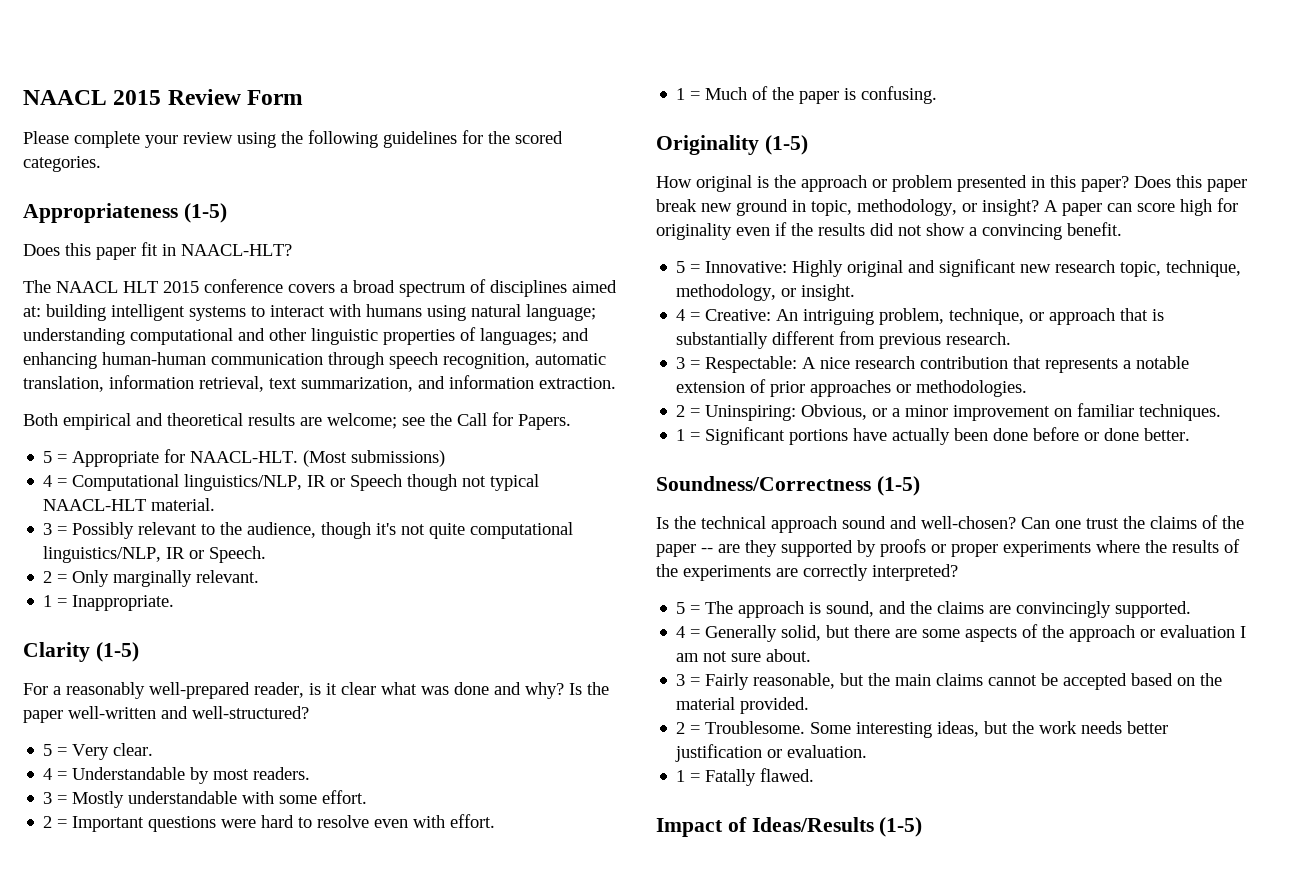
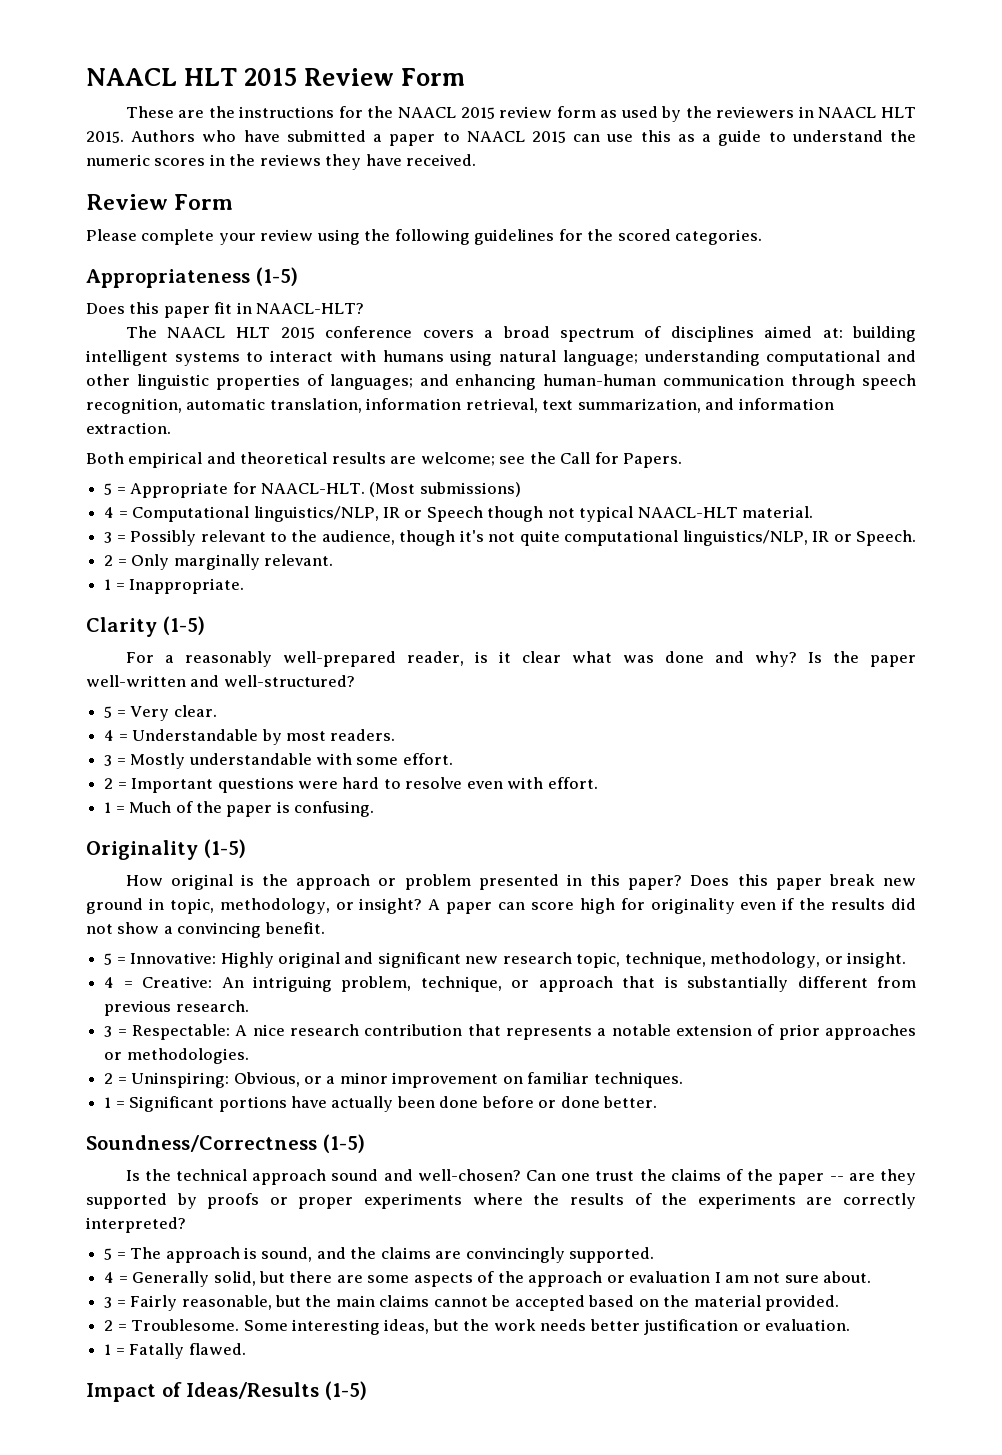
- NAACL 2015 Review Form
+ NAACL HLT 2015 Review Form
+ These are the instructions for the NAACL 2015 review form as used by the reviewers in NAACL HLT 2015. Authors who have submitted a paper to NAACL 2015 can use this as a guide to understand the numeric scores in the reviews they have received.
+ Review Form

